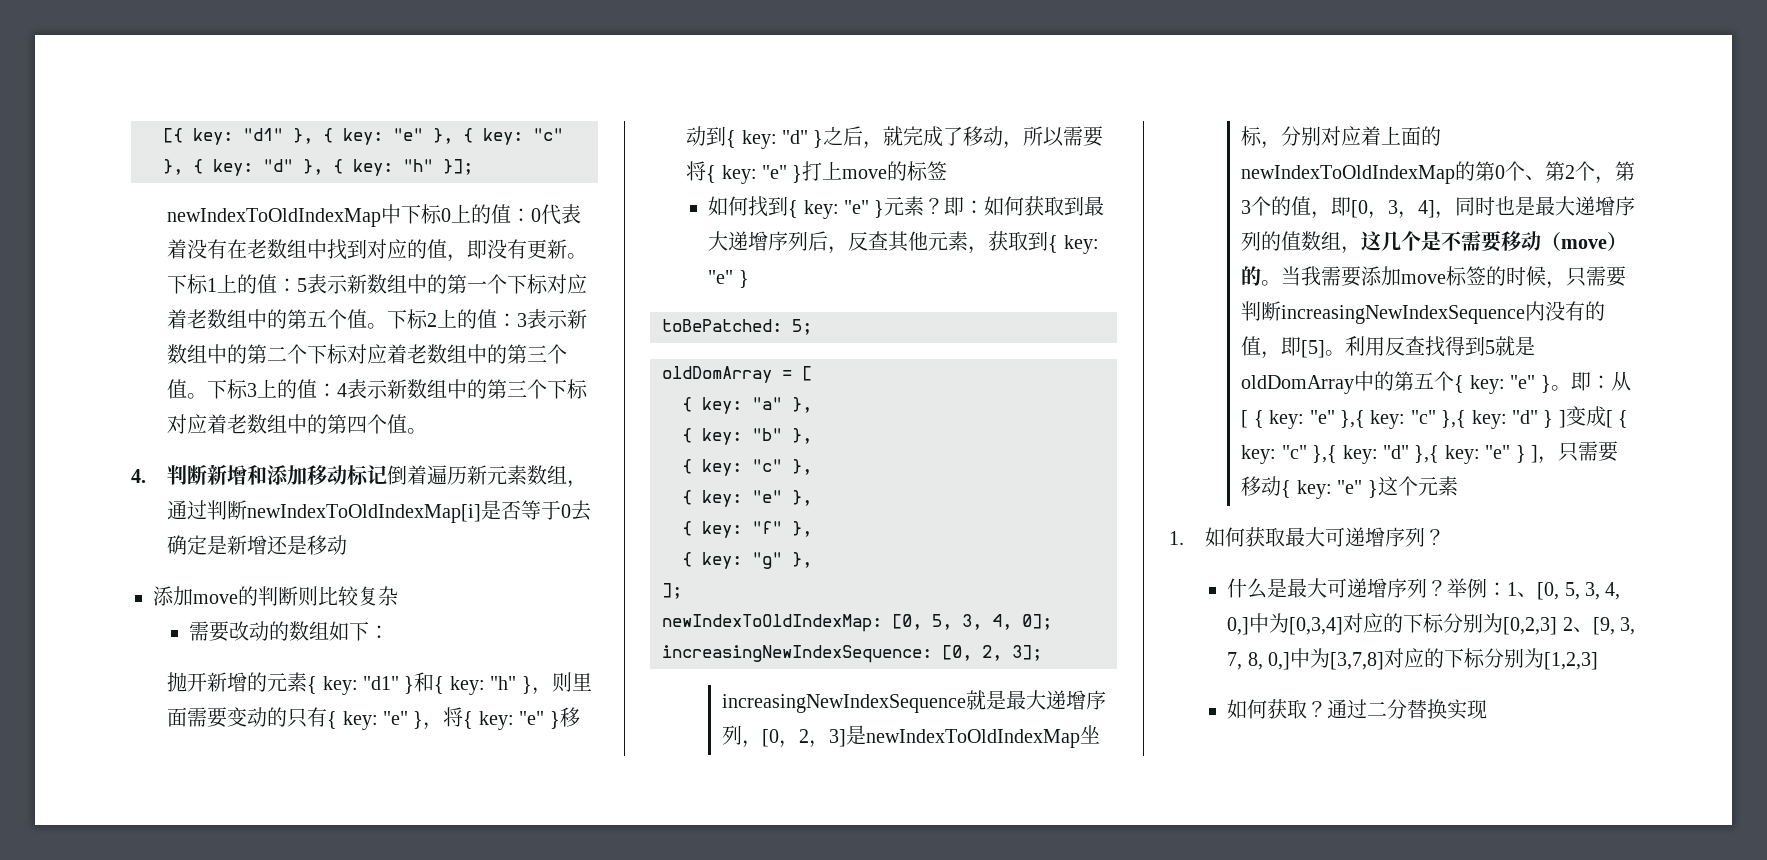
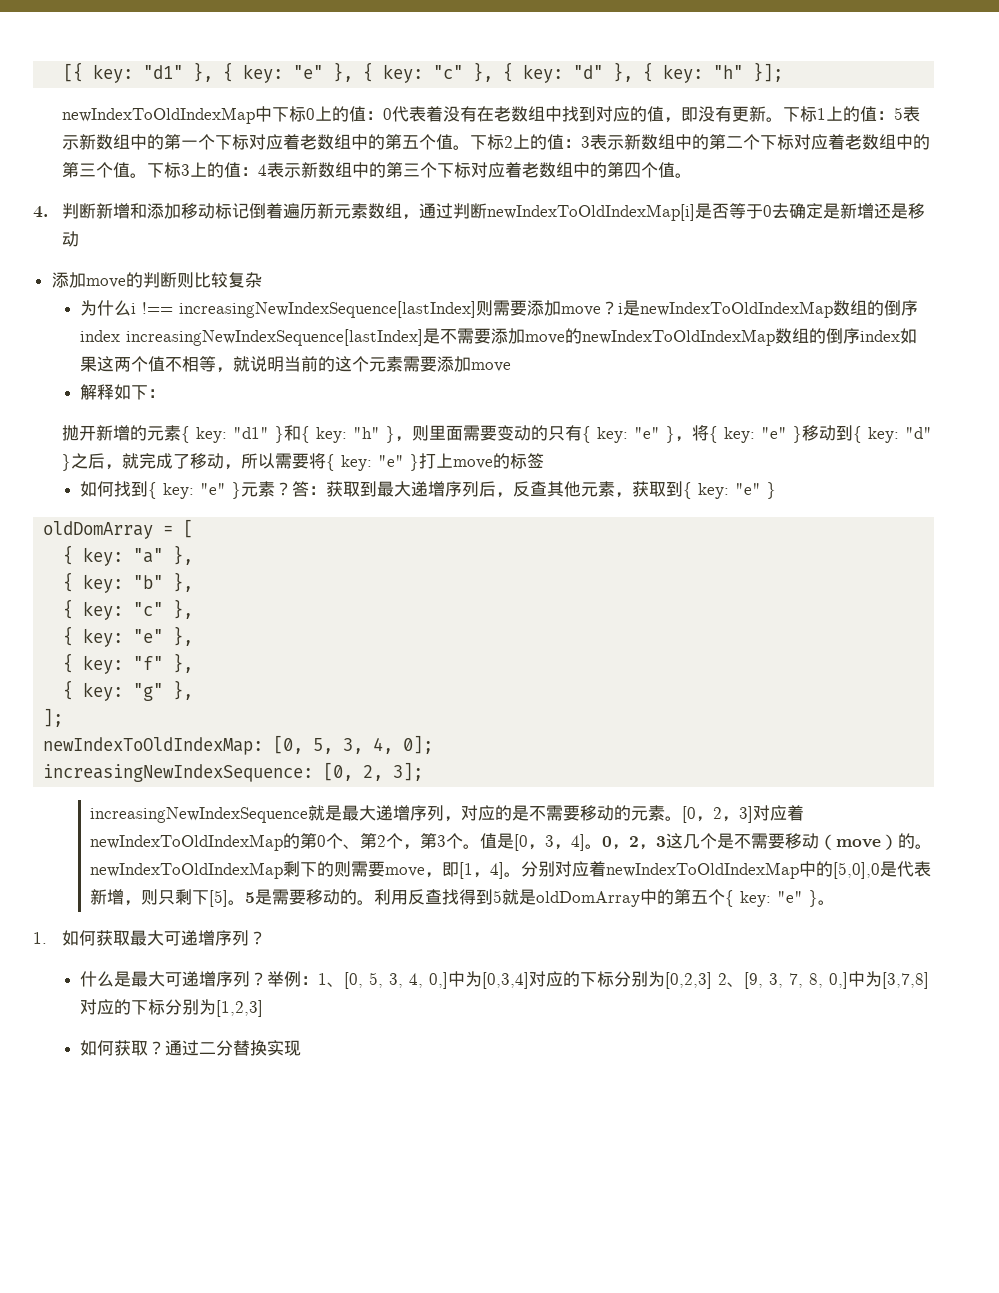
- 需要改动的数组如下：
+ 为什么i !== increasingNewIndexSequence[lastIndex]则需要添加move？i是newIndexToOldIndexMap数组的倒序index increasingNewIndexSequence[lastIndex]是不需要添加move的newIndexToOldIndexMap数组的倒序index如果这两个值不相等，就说明当前的这个元素需要添加move
+ 解释如下：
- 即：如何获取到最大递增序列后，反查其他元素，获取到{ key: "e" }
+ 答：获取到最大递增序列后，反查其他元素，获取到{ key: "e" }
- toBePatched: 5;
- increasingNewIndexSequence就是最大递增序列，[0，2，3]是newIndexToOldIndexMap坐标，分别对应着上面的newIndexToOldIndexMap的第0个、第2个，第3个的值，即[0，3，4]，同时也是最大递增序列的值数组，这几个是不需要移动（move）的。当我需要添加move标签的时候，只需要判断increasingNewIndexSequence内没有的值，即[5]。
+ increasingNewIndexSequence就是最大递增序列，对应的是不需要移动的元素。[0，2，3]对应着newIndexToOldIndexMap的第0个、第2个，第3个。值是[0，3，4]。0，2，3这几个是不需要移动（move）的。newIndexToOldIndexMap剩下的则需要move，即[1，4]。分别对应着newIndexToOldIndexMap中的[5,0],0是代表新增，则只剩下[5]。5是需要移动的。
- 即：从[ { key: "e" },{ key: "c" },{ key: "d" } ]变成[ { key: "c" },{ key: "d" },{ key: "e" } ]，只需要移动{ key: "e" }这个元素

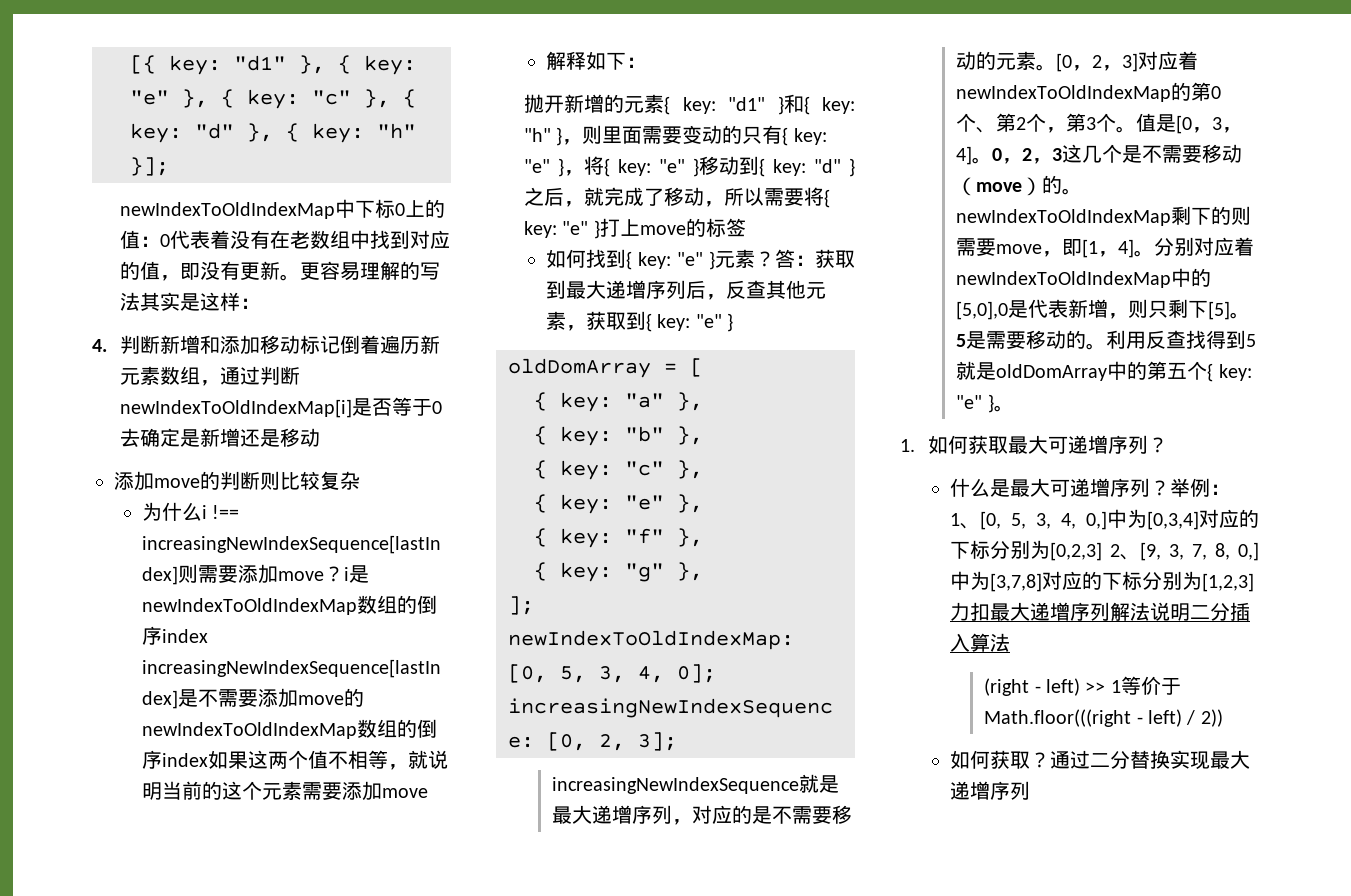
- 下标1上的值：5表示新数组中的第一个下标对应着老数组中的第五个值。下标2上的值：3表示新数组中的第二个下标对应着老数组中的第三个值。下标3上的值：4表示新数组中的第三个下标对应着老数组中的第四个值。
+ 更容易理解的写法其实是这样：
- 举例：1、[0, 5, 3, 4, 0,]中为[0,3,4]对应的下标分别为[0,2,3] 2、[9, 3, 7, 8, 0,]中为[3,7,8]对应的下标分别为[1,2,3]
+ 举例：1、[0, 5, 3, 4, 0,]中为[0,3,4]对应的下标分别为[0,2,3] 2、[9, 3, 7, 8, 0,]中为[3,7,8]对应的下标分别为[1,2,3]力扣最大递增序列解法说明二分插入算法
+ (right - left) >> 1等价于Math.floor(((right - left) / 2))
- 通过二分替换实现
+ 通过二分替换实现最大递增序列

